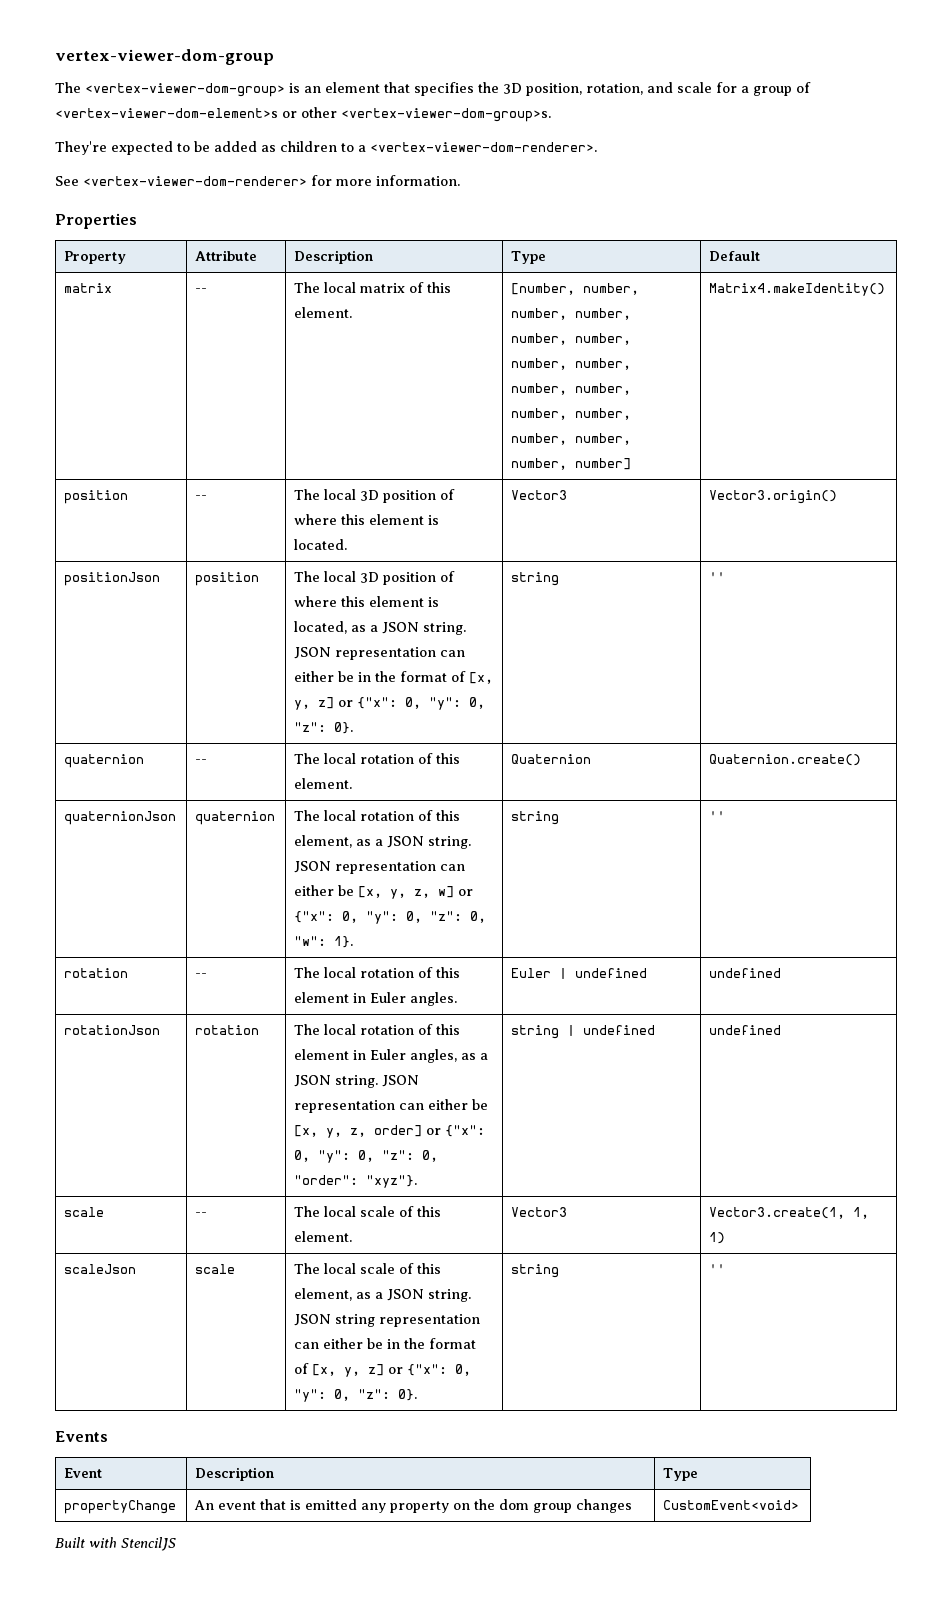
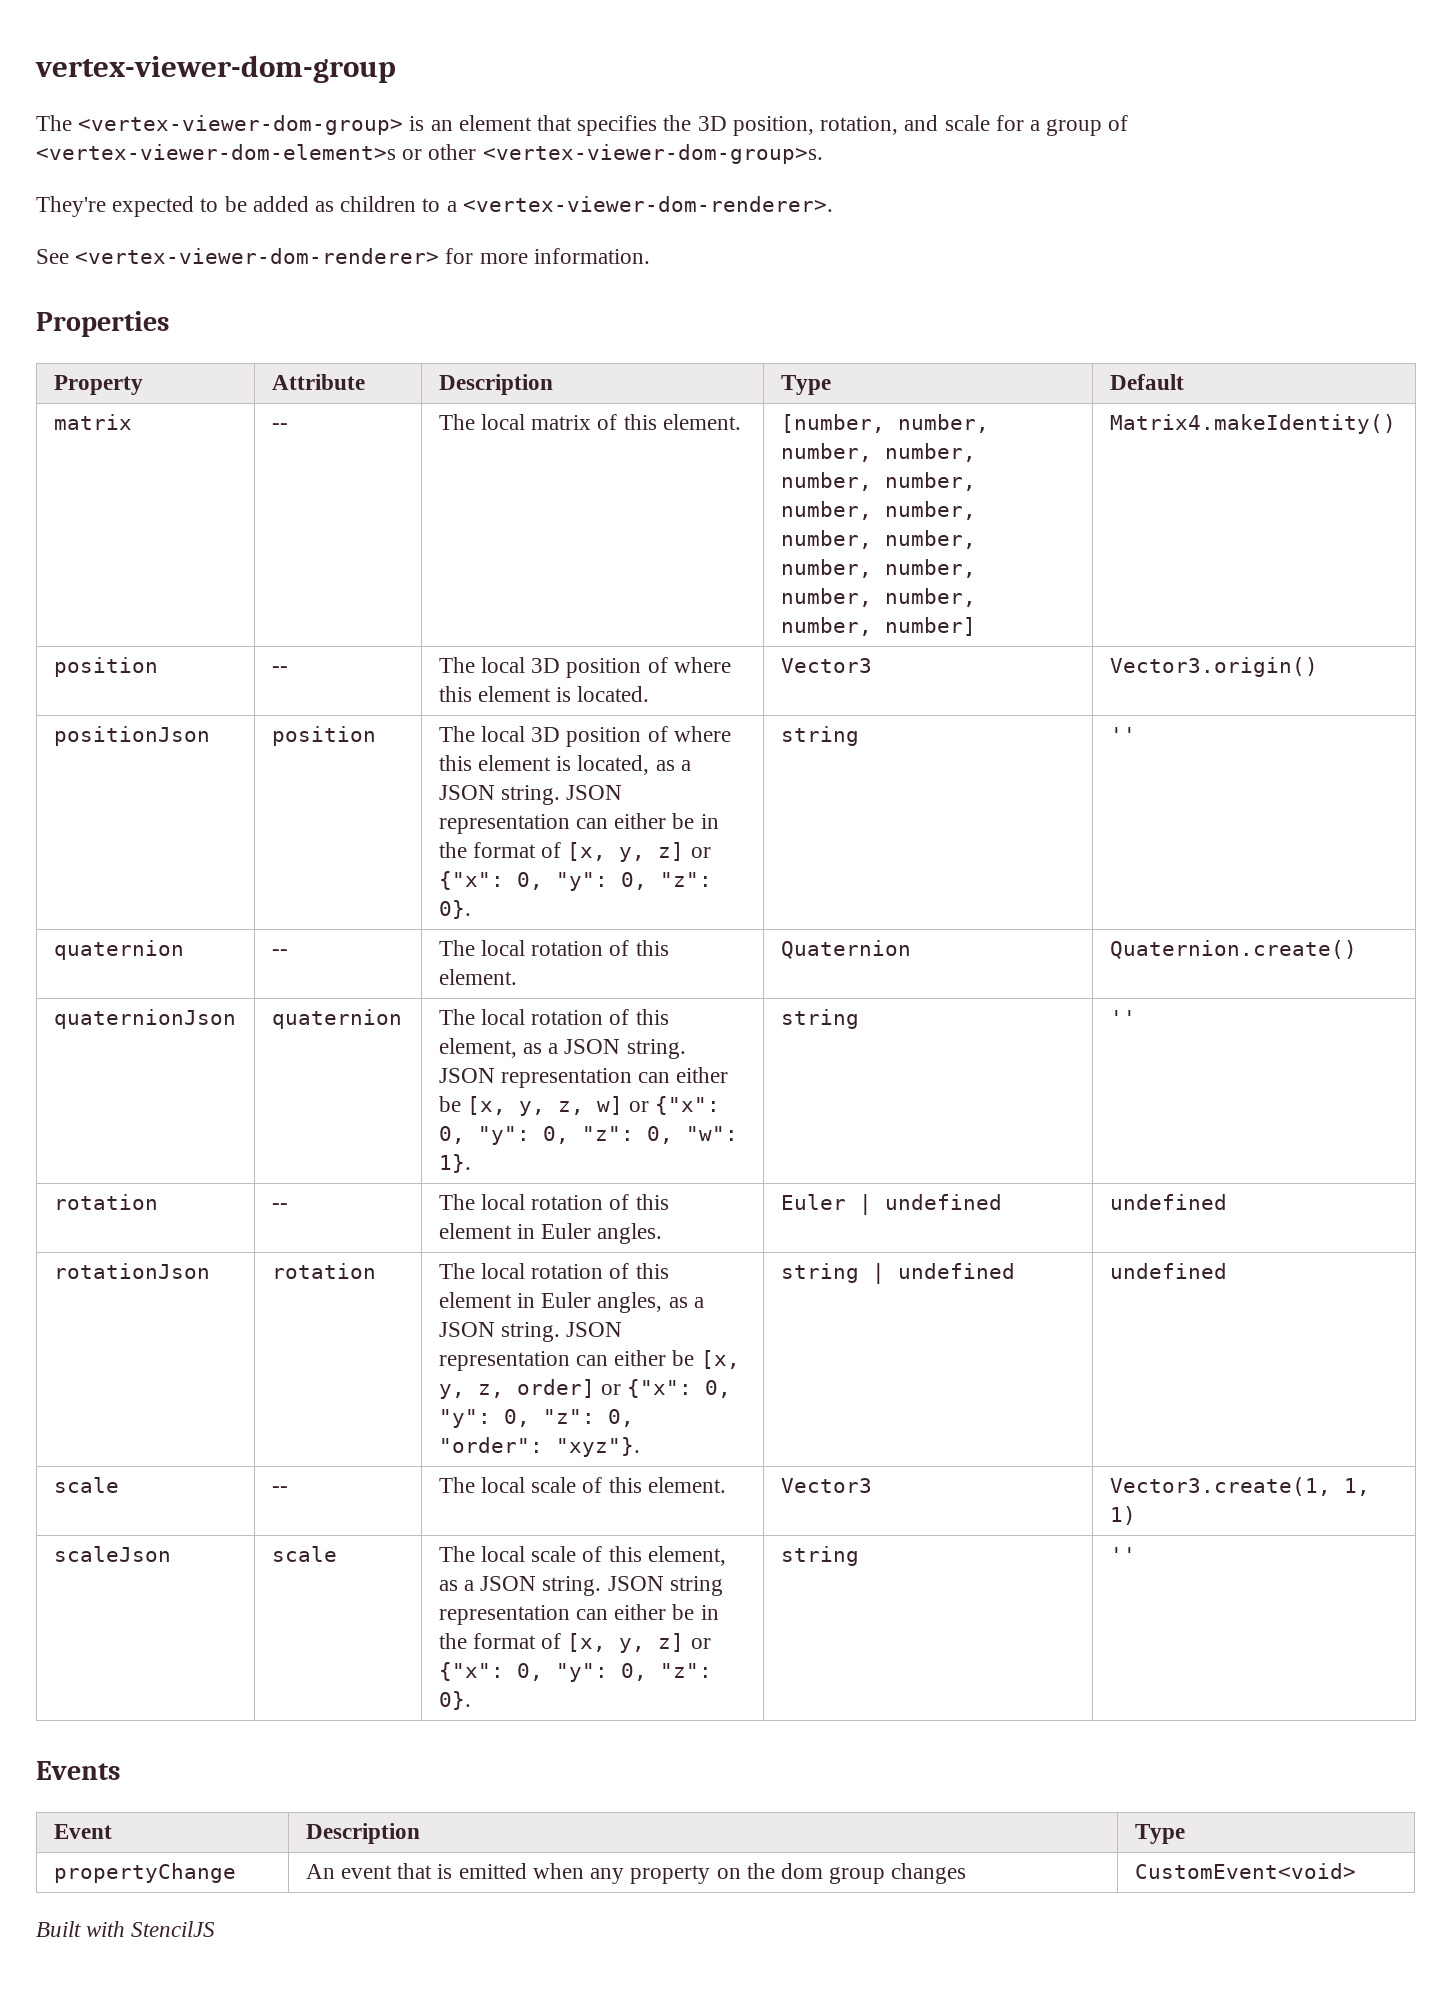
- propertyChange | An event that is emitted any property on the dom group changes | CustomEvent<void>
+ propertyChange | An event that is emitted when any property on the dom group changes | CustomEvent<void>

